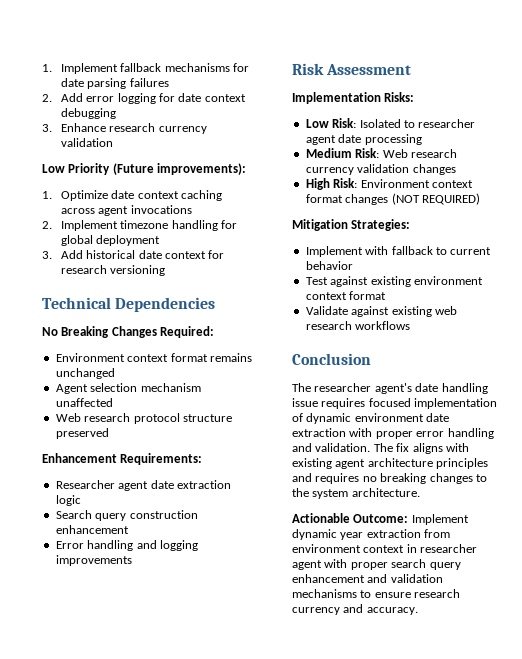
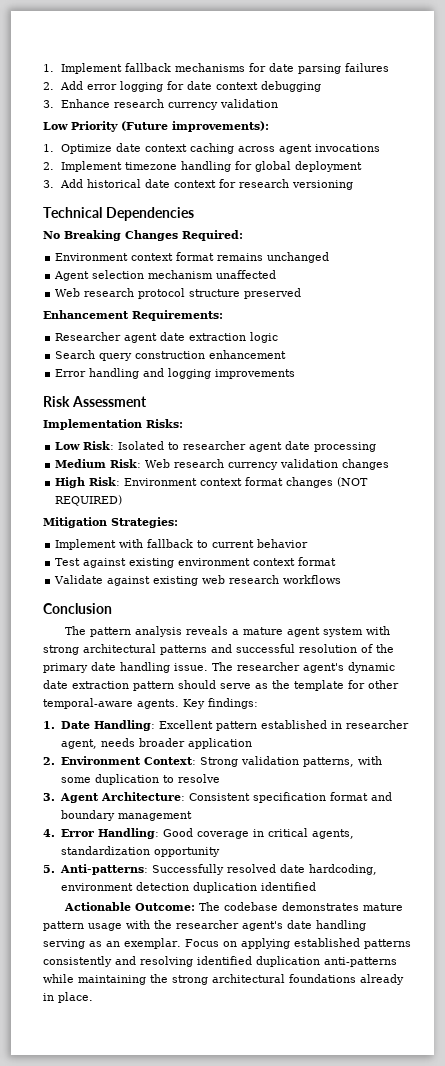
- The researcher agent's date handling issue requires focused implementation of dynamic environment date extraction with proper error handling and validation. The fix aligns with existing agent architecture principles and requires no breaking changes to the system architecture.
- Actionable Outcome: Implement dynamic year extraction from environment context in researcher agent with proper search query enhancement and validation mechanisms to ensure research currency and accuracy.
+ The pattern analysis reveals a mature agent system with strong architectural patterns and successful resolution of the primary date handling issue. The researcher agent's dynamic date extraction pattern should serve as the template for other temporal-aware agents. Key findings:
+ 1. Date Handling: Excellent pattern established in researcher agent, needs broader application
+ 2. Environment Context: Strong validation patterns, with some duplication to resolve
+ 3. Agent Architecture: Consistent specification format and boundary management
+ 4. Error Handling: Good coverage in critical agents, standardization opportunity
+ 5. Anti-patterns: Successfully resolved date hardcoding, environment detection duplication identified
+ Actionable Outcome: The codebase demonstrates mature pattern usage with the researcher agent's date handling serving as an exemplar. Focus on applying established patterns consistently and resolving identified duplication anti-patterns while maintaining the strong architectural foundations already in place.

